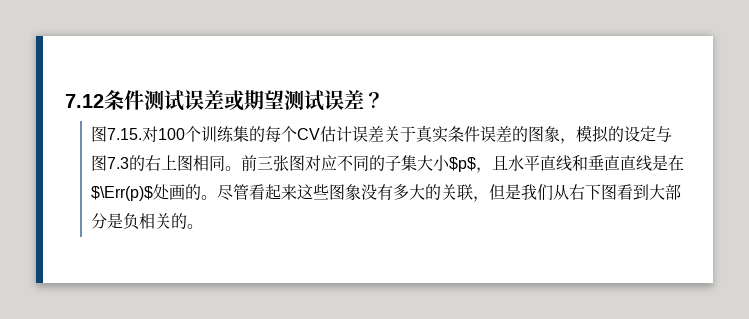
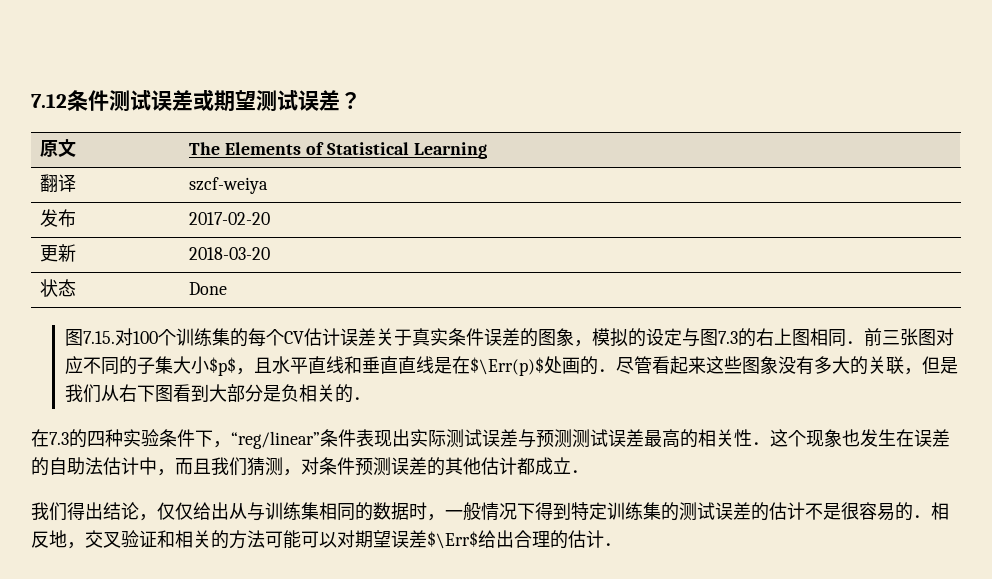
+ 原文 | The Elements of Statistical Learning
+ 翻译 | szcf-weiya
+ 发布 | 2017-02-20
+ 更新 | 2018-03-20
+ 状态 | Done
- 图7.15.对100个训练集的每个CV估计误差关于真实条件误差的图象，模拟的设定与图7.3的右上图相同。前三张图对应不同的子集大小$p$，且水平直线和垂直直线是在$\Err(p)$处画的。尽管看起来这些图象没有多大的关联，但是我们从右下图看到大部分是负相关的。
+ 图7.15.对100个训练集的每个CV估计误差关于真实条件误差的图象，模拟的设定与图7.3的右上图相同．前三张图对应不同的子集大小$p$，且水平直线和垂直直线是在$\Err(p)$处画的．尽管看起来这些图象没有多大的关联，但是我们从右下图看到大部分是负相关的．
+ 在7.3的四种实验条件下，“reg/linear”条件表现出实际测试误差与预测测试误差最高的相关性．这个现象也发生在误差的自助法估计中，而且我们猜测，对条件预测误差的其他估计都成立．
+ 我们得出结论，仅仅给出从与训练集相同的数据时，一般情况下得到特定训练集的测试误差的估计不是很容易的．相反地，交叉验证和相关的方法可能可以对期望误差$\Err$给出合理的估计．

